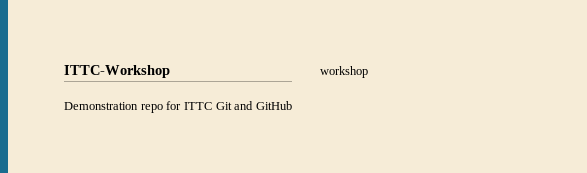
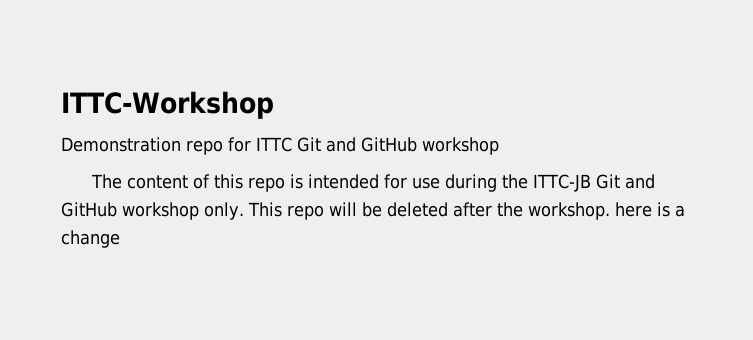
+ The content of this repo is intended for use during the ITTC-JB Git and GitHub workshop only. This repo will be deleted after the workshop. here is a change

